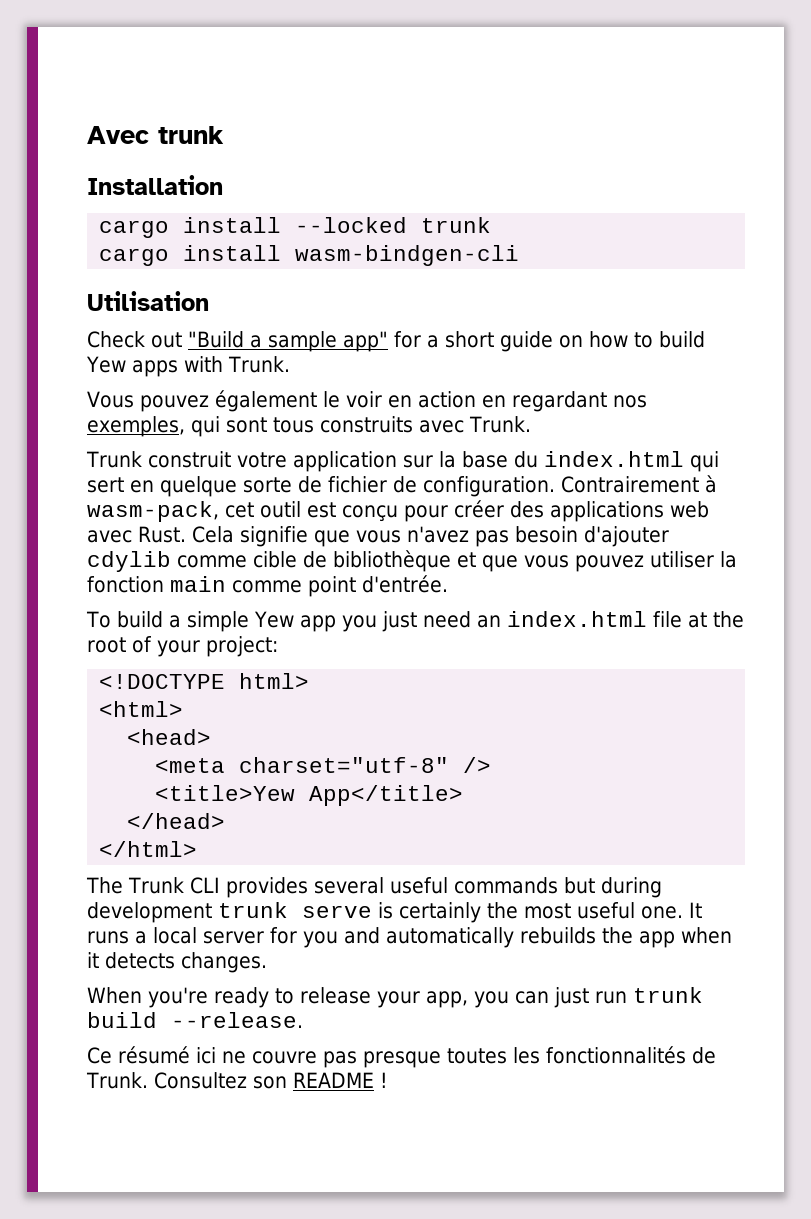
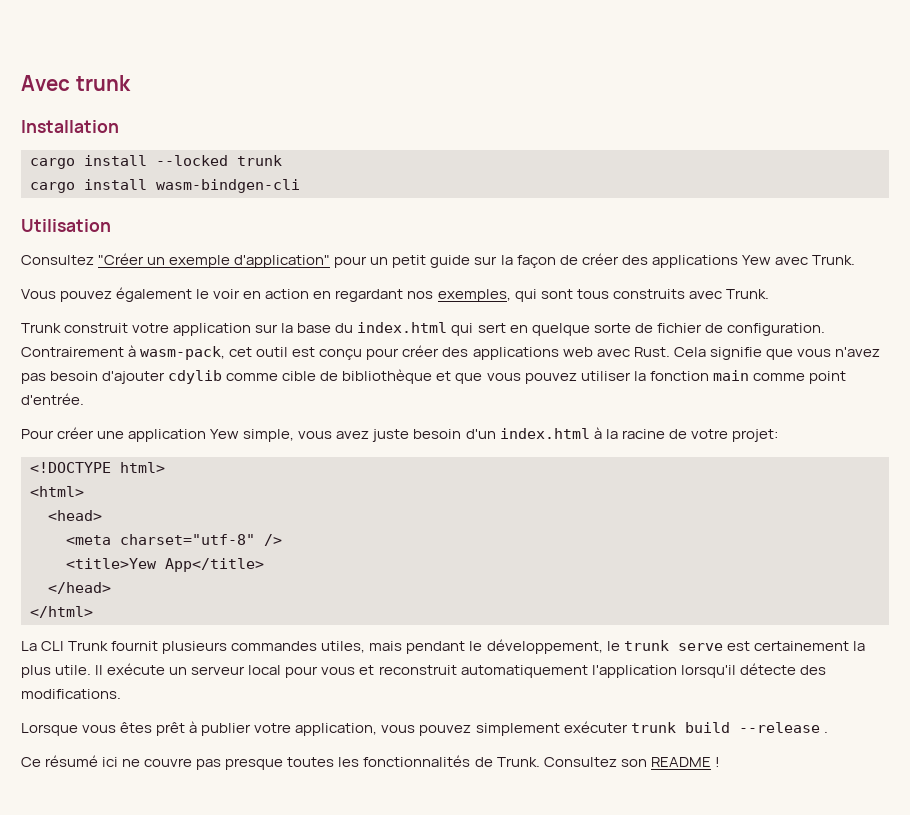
- Check out "Build a sample app" for a short guide on how to build Yew apps with Trunk.
+ Consultez "Créer un exemple d'application" pour un petit guide sur la façon de créer des applications Yew avec Trunk.
- To build a simple Yew app you just need an index.html file at the root of your project:
+ Pour créer une application Yew simple, vous avez juste besoin d'un index.html à la racine de votre projet:
- The Trunk CLI provides several useful commands but during development trunk serve is certainly the most useful one. It runs a local server for you and automatically rebuilds the app when it detects changes.
- When you're ready to release your app, you can just run trunk build --release.
+ La CLI Trunk fournit plusieurs commandes utiles, mais pendant le développement, le trunk serve est certainement la plus utile. Il exécute un serveur local pour vous et reconstruit automatiquement l'application lorsqu'il détecte des modifications.
+ Lorsque vous êtes prêt à publier votre application, vous pouvez simplement exécuter trunk build --release .

